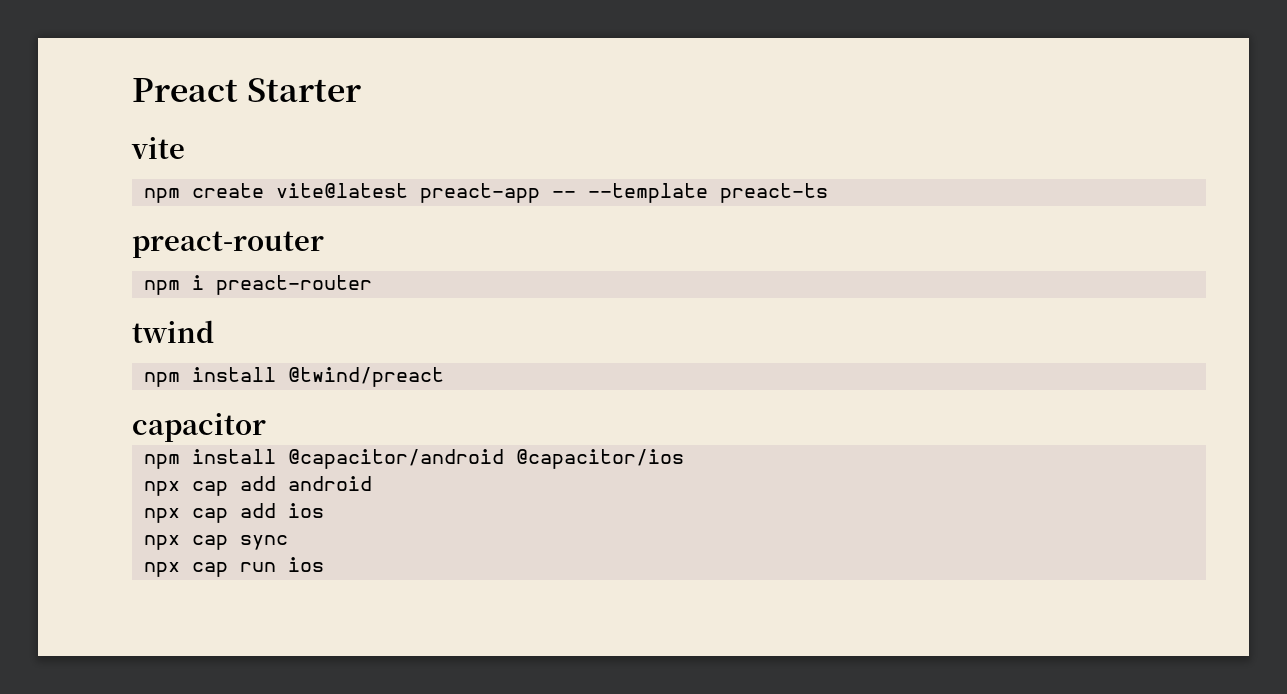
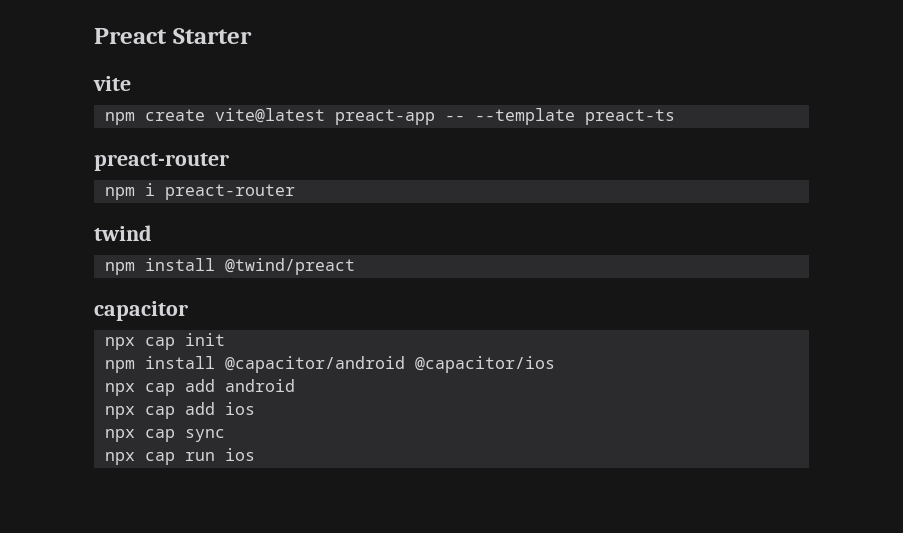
+ npx cap init

